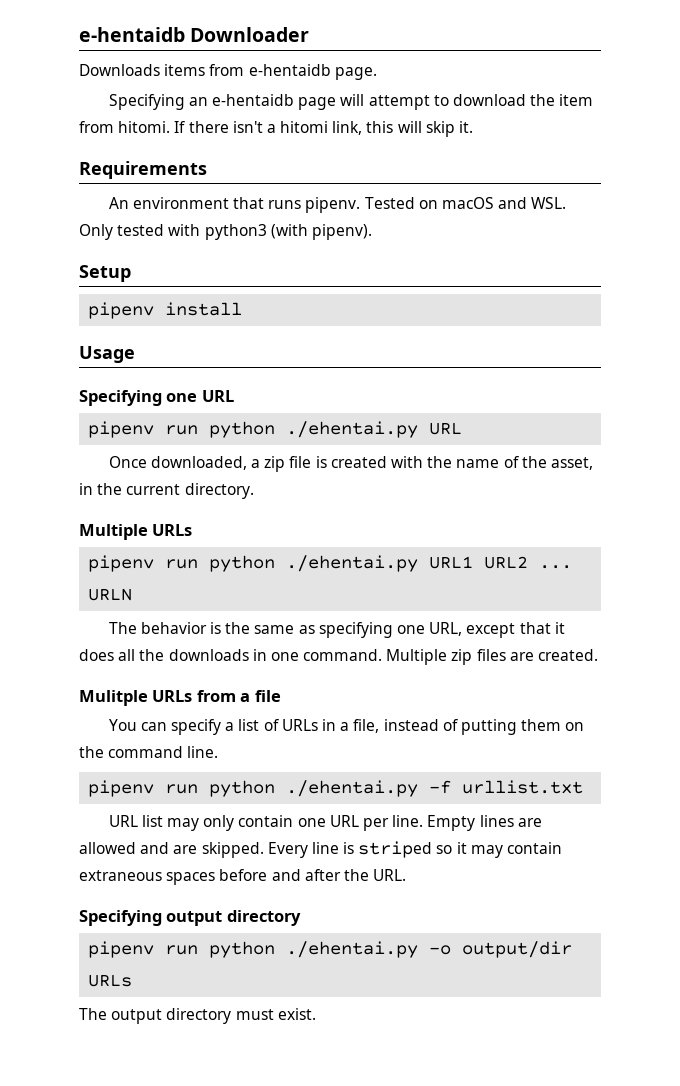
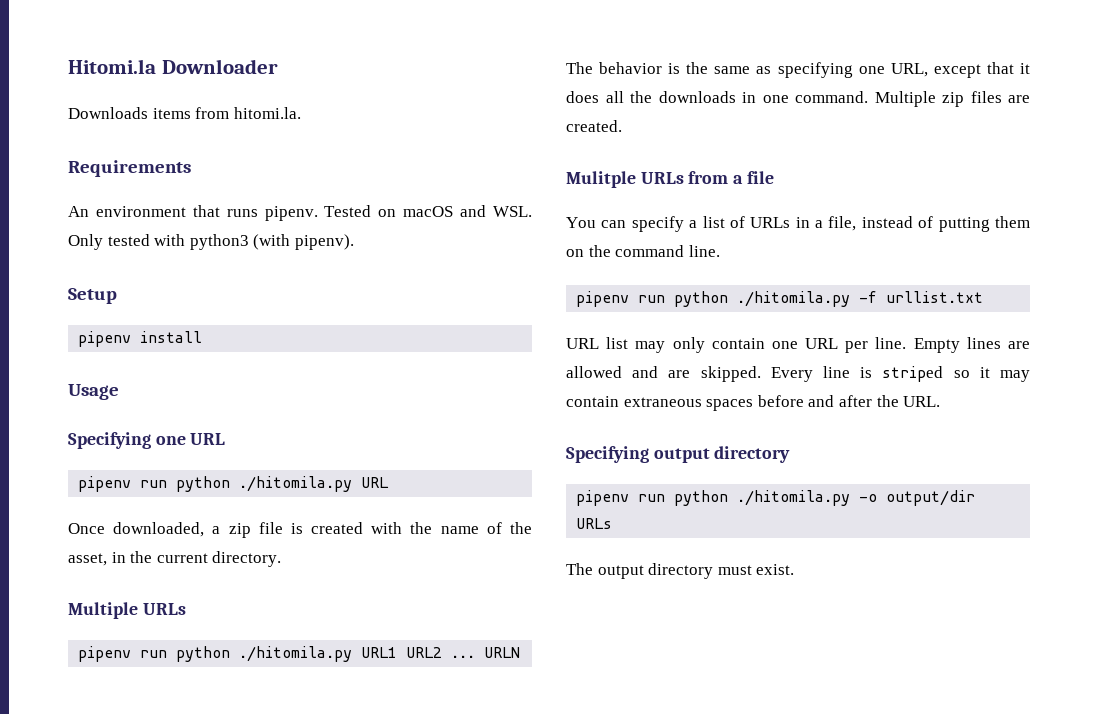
- e-hentaidb Downloader
+ Hitomi.la Downloader
- Downloads items from e-hentaidb page.
- Specifying an e-hentaidb page will attempt to download the item from hitomi. If there isn't a hitomi link, this will skip it.
+ Downloads items from hitomi.la.
- pipenv run python ./ehentai.py URL
+ pipenv run python ./hitomila.py URL
- pipenv run python ./ehentai.py URL1 URL2 ...
+ pipenv run python ./hitomila.py URL1 URL2 ...
- pipenv run python ./ehentai.py -f urllist.txt
+ pipenv run python ./hitomila.py -f urllist.txt
- pipenv run python ./ehentai.py -o output/dir URLs
+ pipenv run python ./hitomila.py -o output/dir URLs

